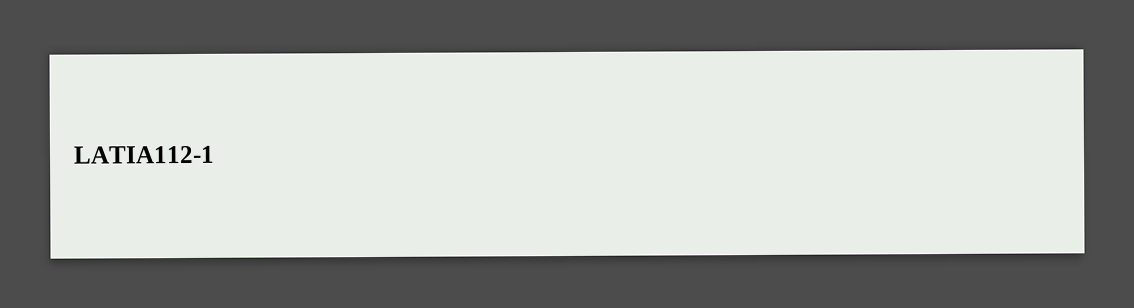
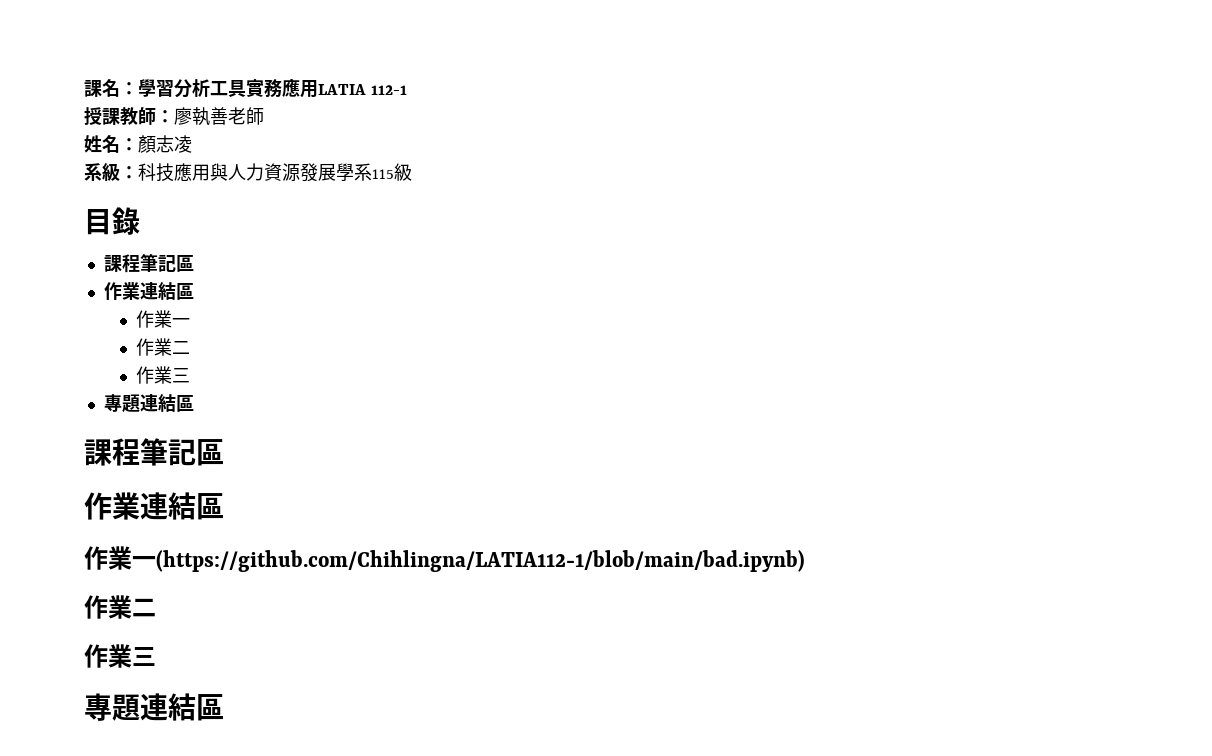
- LATIA112-1
+ 課名：學習分析工具實務應用LATIA 112-1
+ 授課教師：廖執善老師
+ 姓名：顏志凌
+ 系級：科技應用與人力資源發展學系115級
+ 目錄
+ 課程筆記區
+ 作業連結區
+ 作業一
+ 作業二
+ 作業三
+ 專題連結區
+ 課程筆記區
+ 作業連結區
+ 作業一(https://github.com/Chihlingna/LATIA112-1/blob/main/bad.ipynb)
+ 作業二
+ 作業三
+ 專題連結區

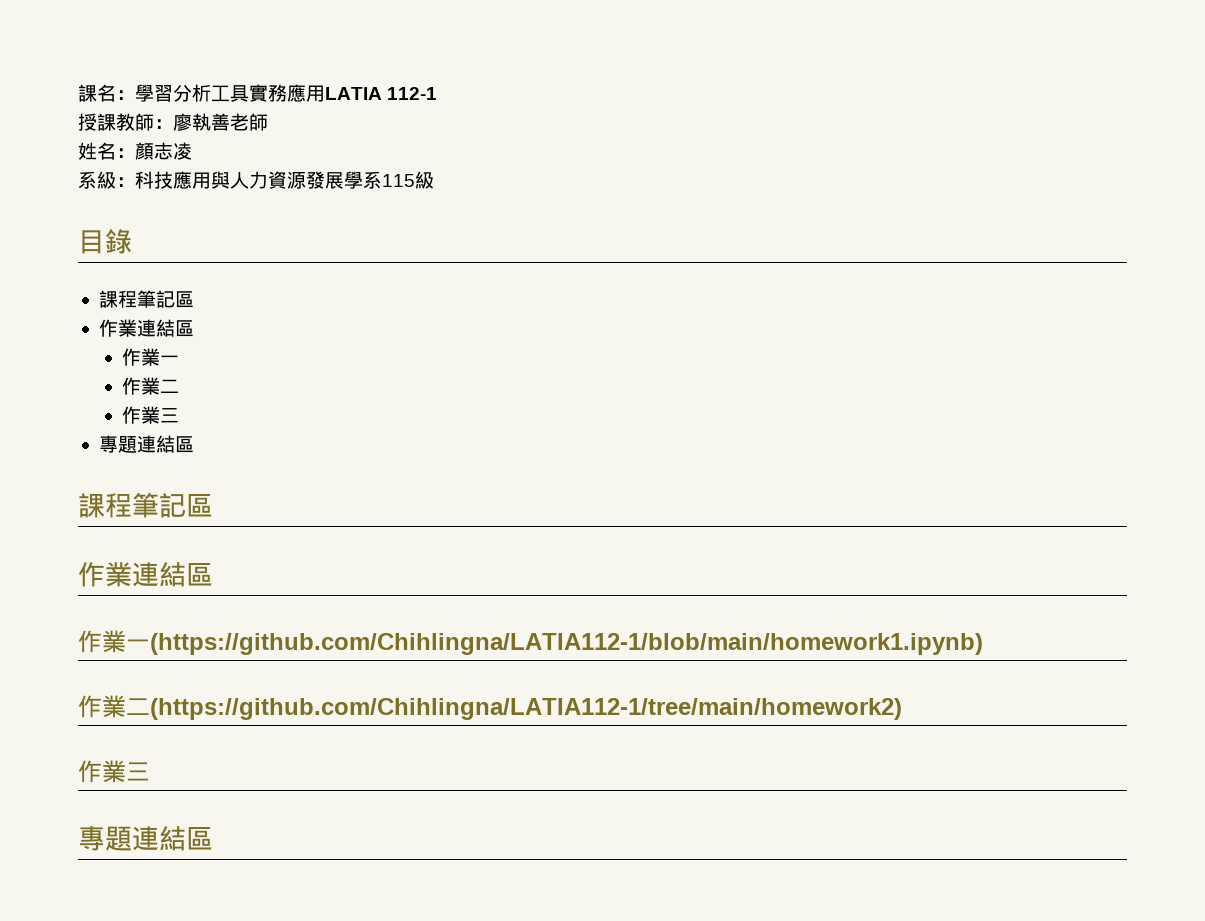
- 作業一(https://github.com/Chihlingna/LATIA112-1/blob/main/bad.ipynb)
- 作業二
+ 作業一(https://github.com/Chihlingna/LATIA112-1/blob/main/homework1.ipynb)
+ 作業二(https://github.com/Chihlingna/LATIA112-1/tree/main/homework2)

